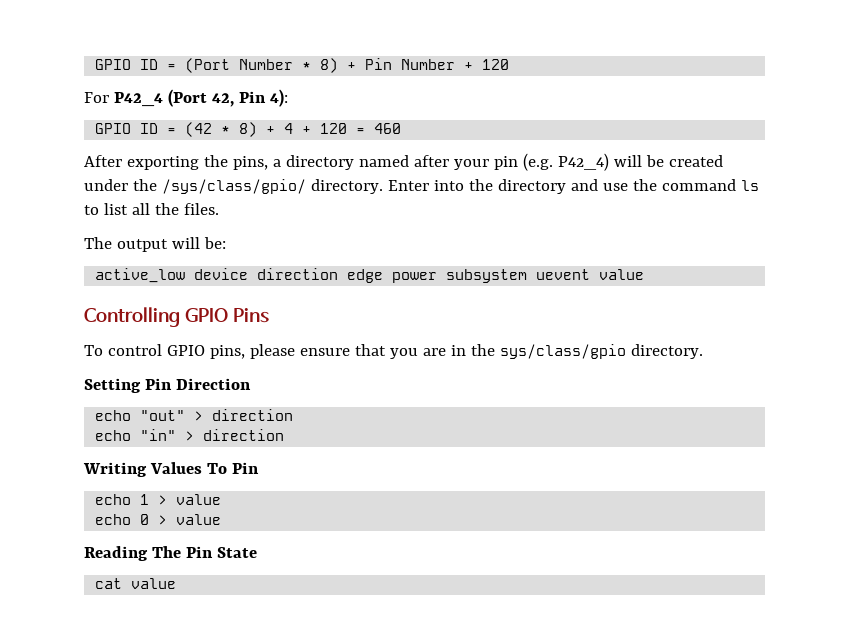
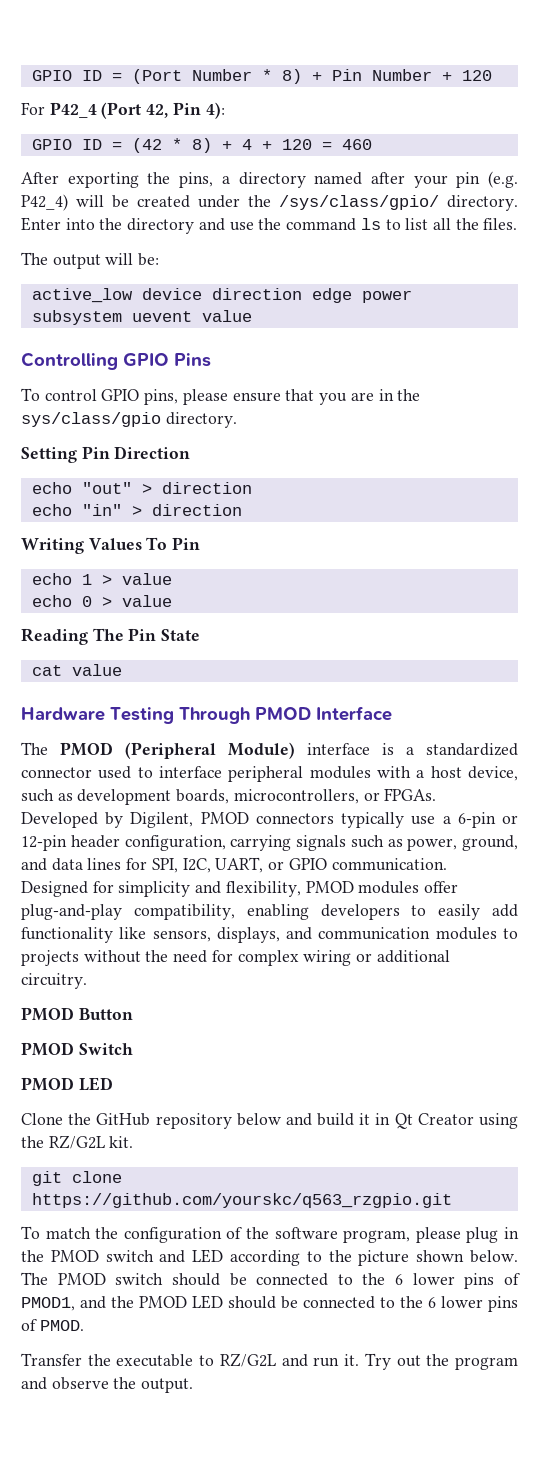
+ Hardware Testing Through PMOD Interface
+ The PMOD (Peripheral Module) interface is a standardized connector used to interface peripheral modules with a host device, such as development boards, microcontrollers, or FPGAs. Developed by Digilent, PMOD connectors typically use a 6-pin or 12-pin header configuration, carrying signals such as power, ground, and data lines for SPI, I2C, UART, or GPIO communication. Designed for simplicity and flexibility, PMOD modules offer plug-and-play compatibility, enabling developers to easily add functionality like sensors, displays, and communication modules to projects without the need for complex wiring or additional circuitry.
+ PMOD Button
+ PMOD Switch
+ PMOD LED
+ Clone the GitHub repository below and build it in Qt Creator using the RZ/G2L kit.
+ git clone https://github.com/yourskc/q563_rzgpio.git
+ To match the configuration of the software program, please plug in the PMOD switch and LED according to the picture shown below. The PMOD switch should be connected to the 6 lower pins of PMOD1, and the PMOD LED should be connected to the 6 lower pins of PMOD.
+ Transfer the executable to RZ/G2L and run it. Try out the program and observe the output.

